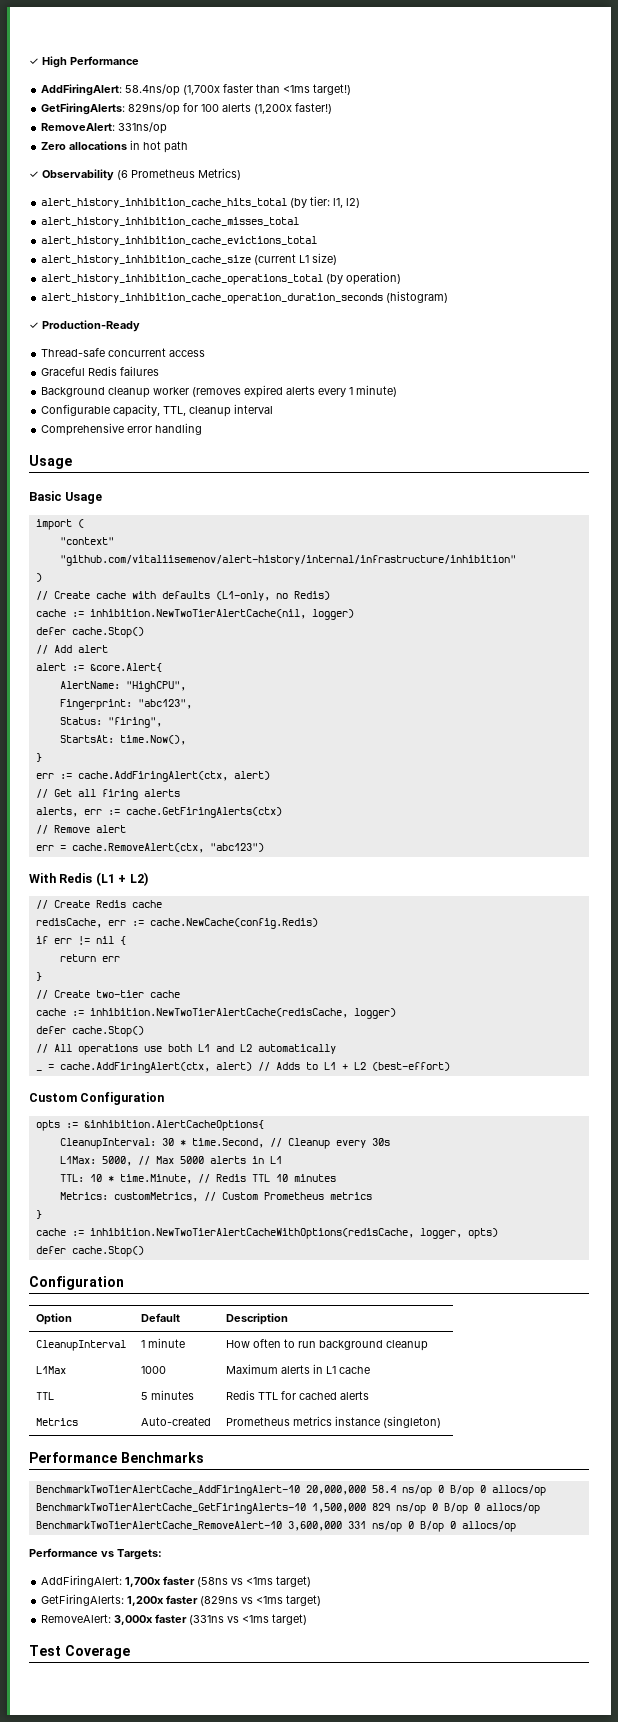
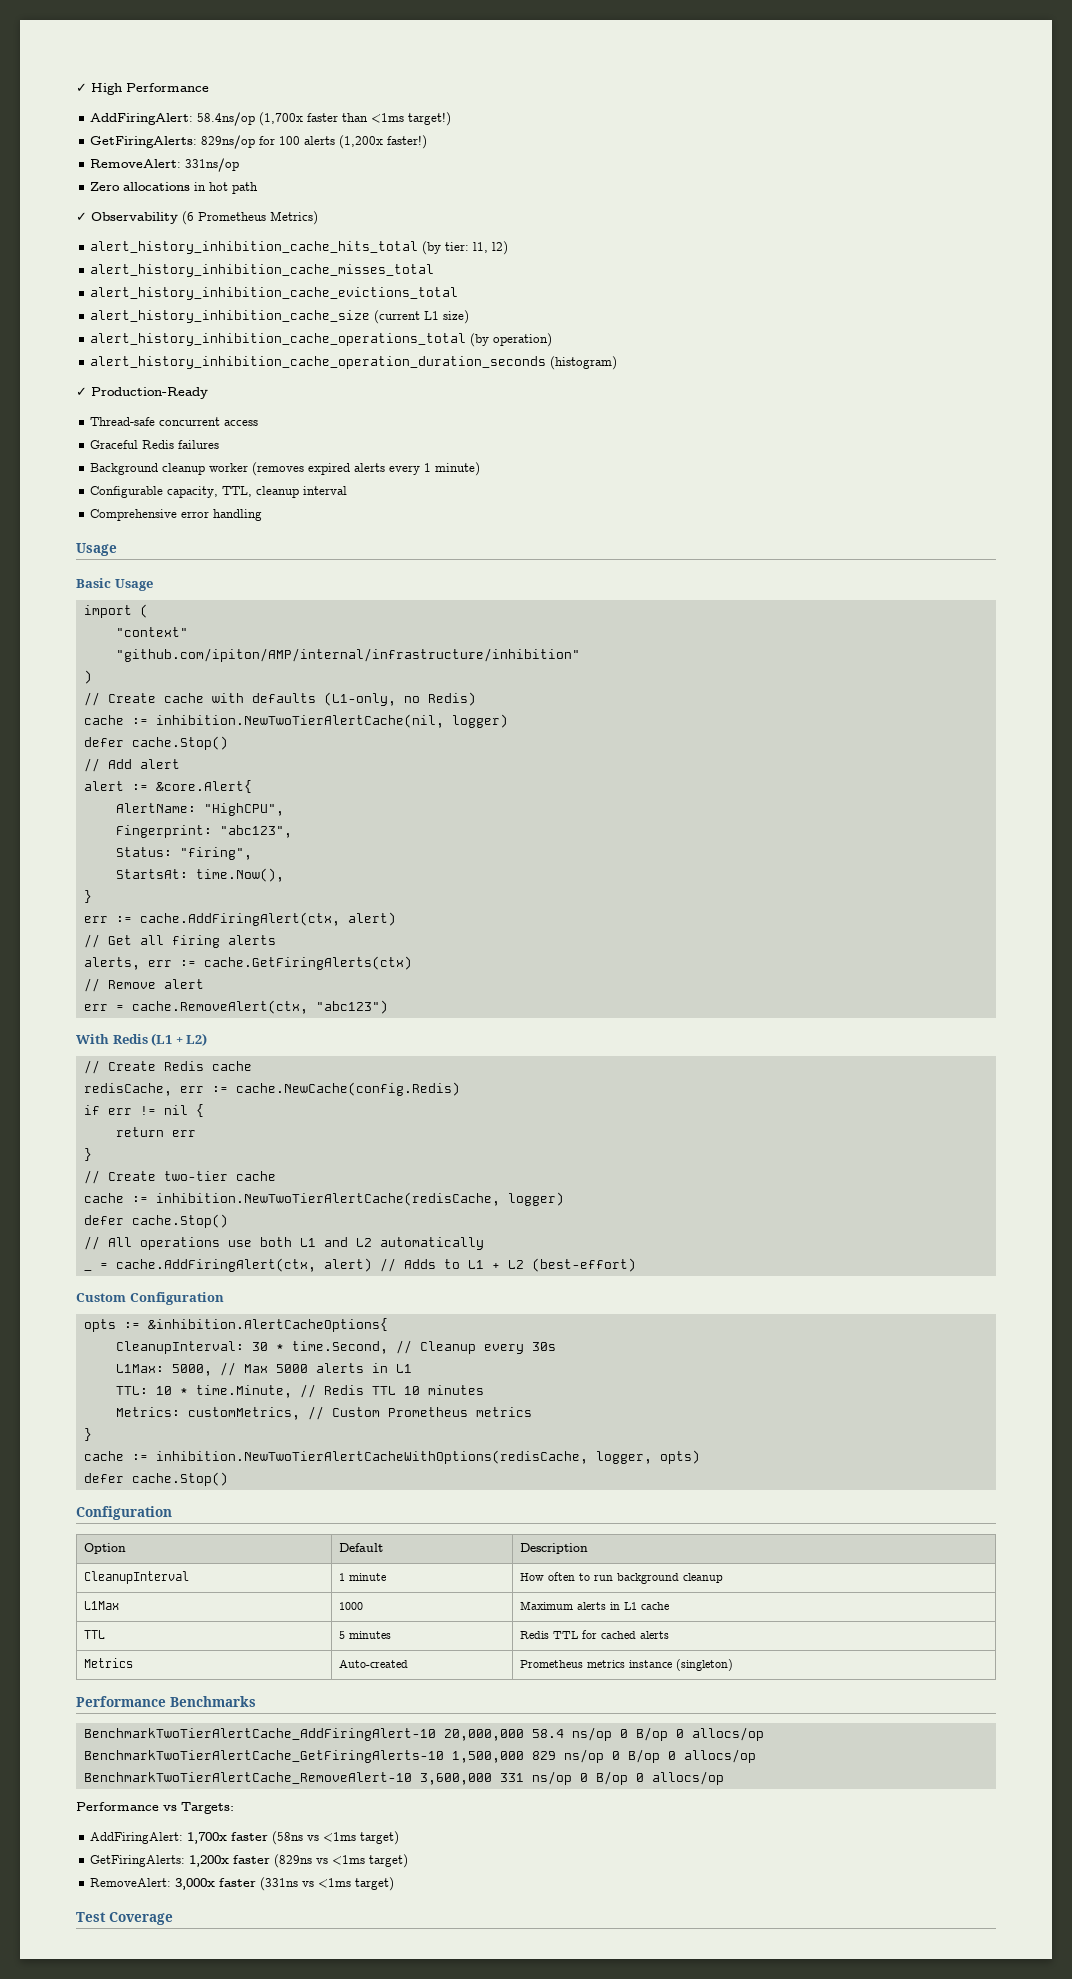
- "github.com/vitaliisemenov/alert-history/internal/infrastructure/inhibition"
+ "github.com/ipiton/AMP/internal/infrastructure/inhibition"

